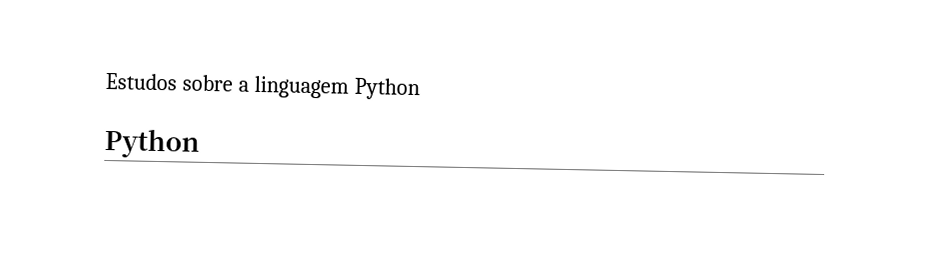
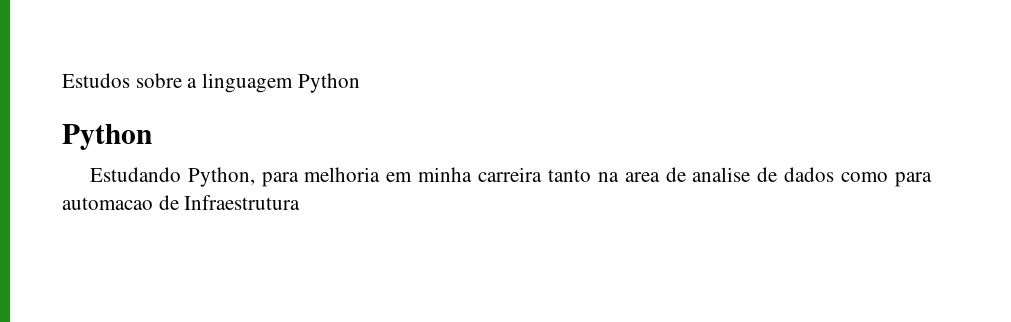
+ Estudando Python, para melhoria em minha carreira tanto na area de analise de dados como para automacao de Infraestrutura

